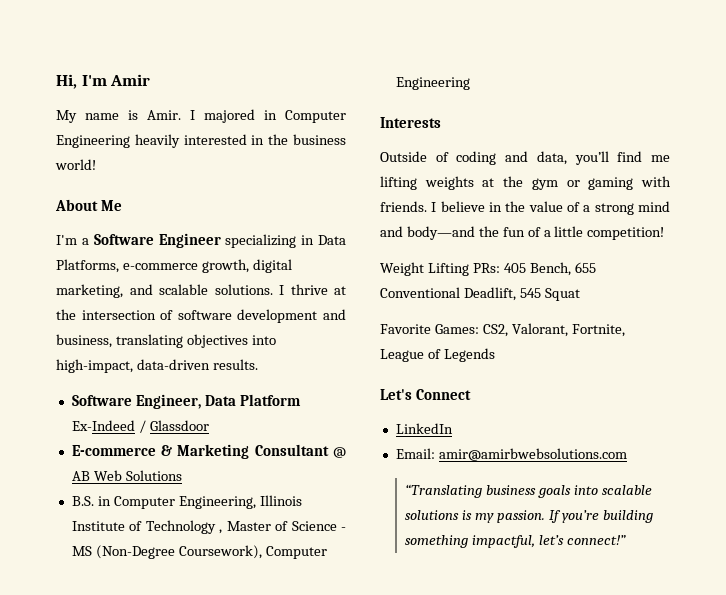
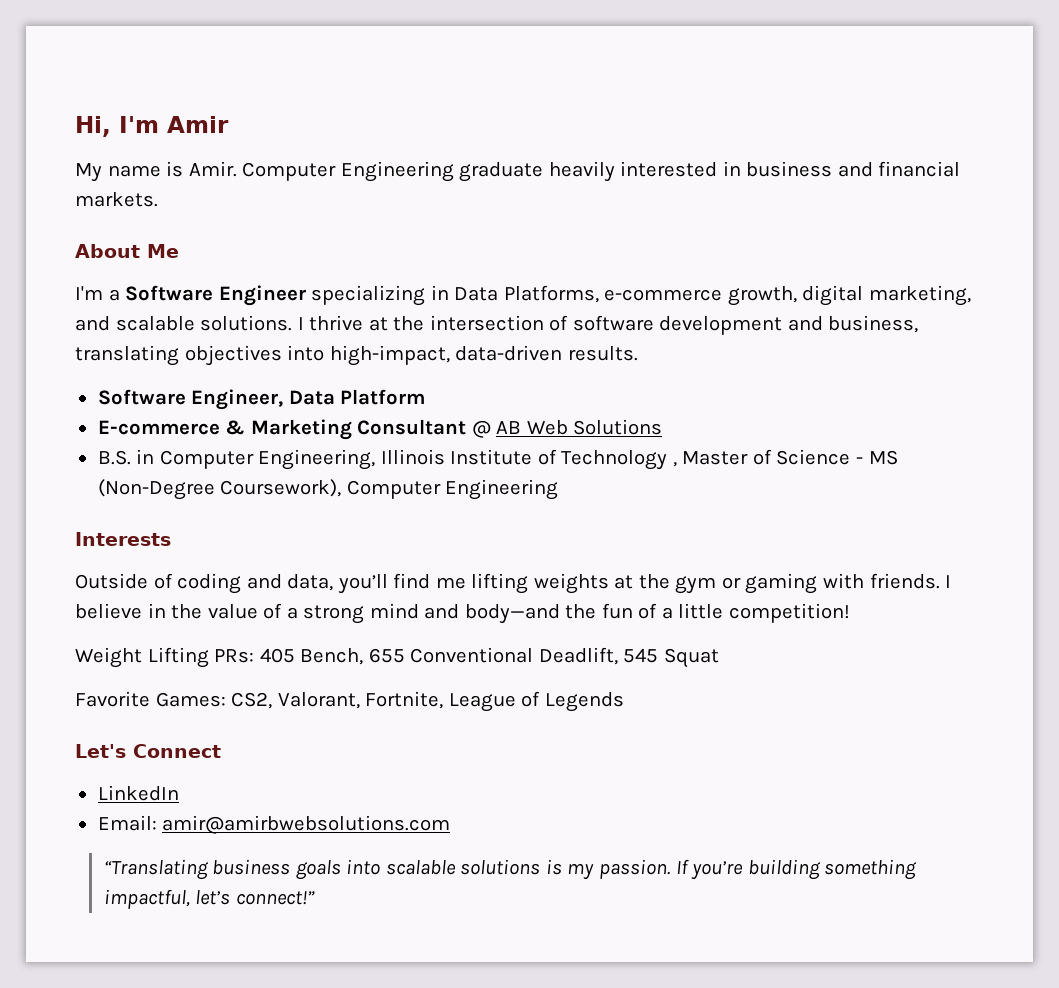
- I majored in Computer Engineering heavily interested in the business world!
+ Computer Engineering graduate heavily interested in business and financial markets.
- Software Engineer, Data Platform Ex-Indeed / Glassdoor
+ Software Engineer, Data Platform

